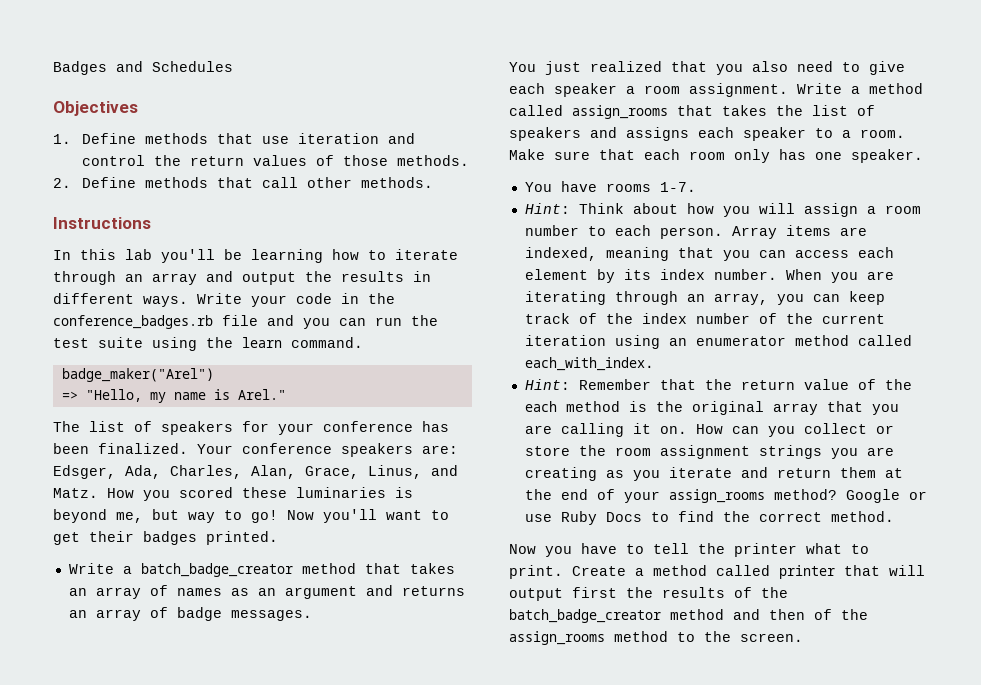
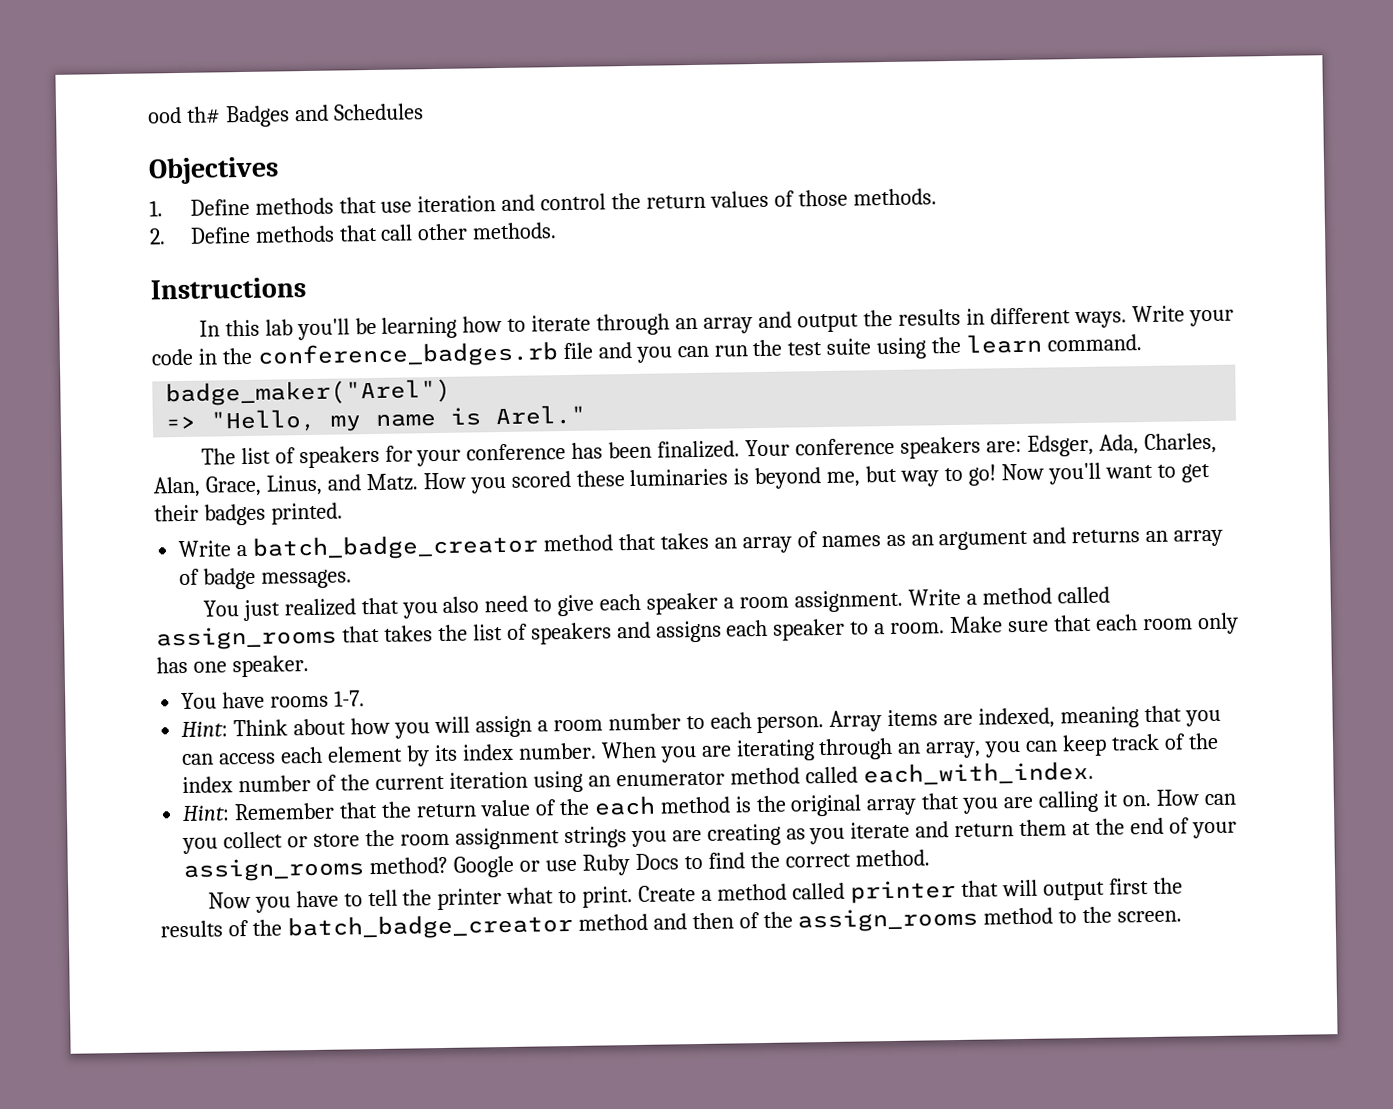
- Badges and Schedules
+ ood th# Badges and Schedules

